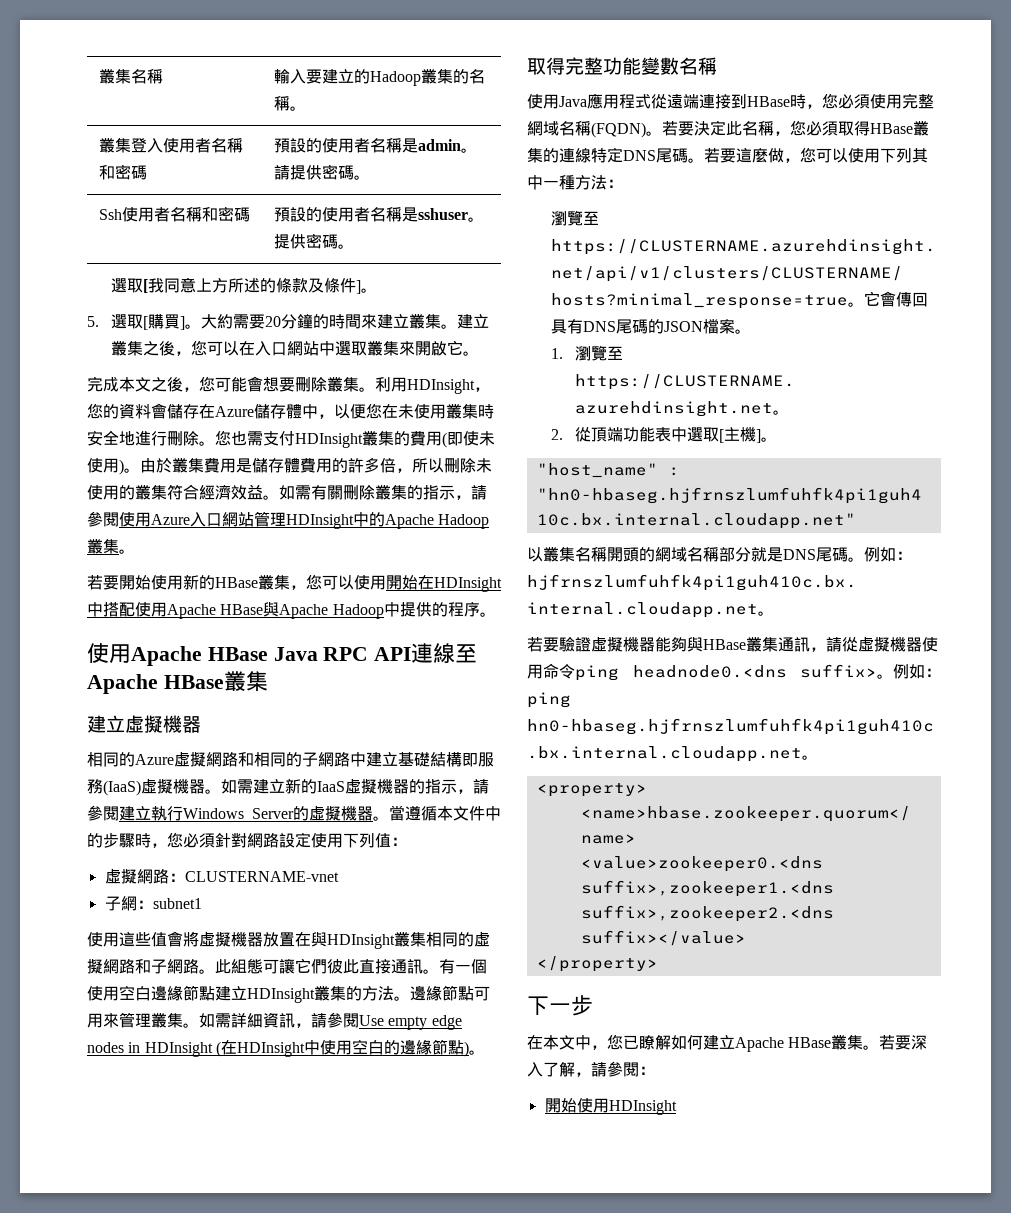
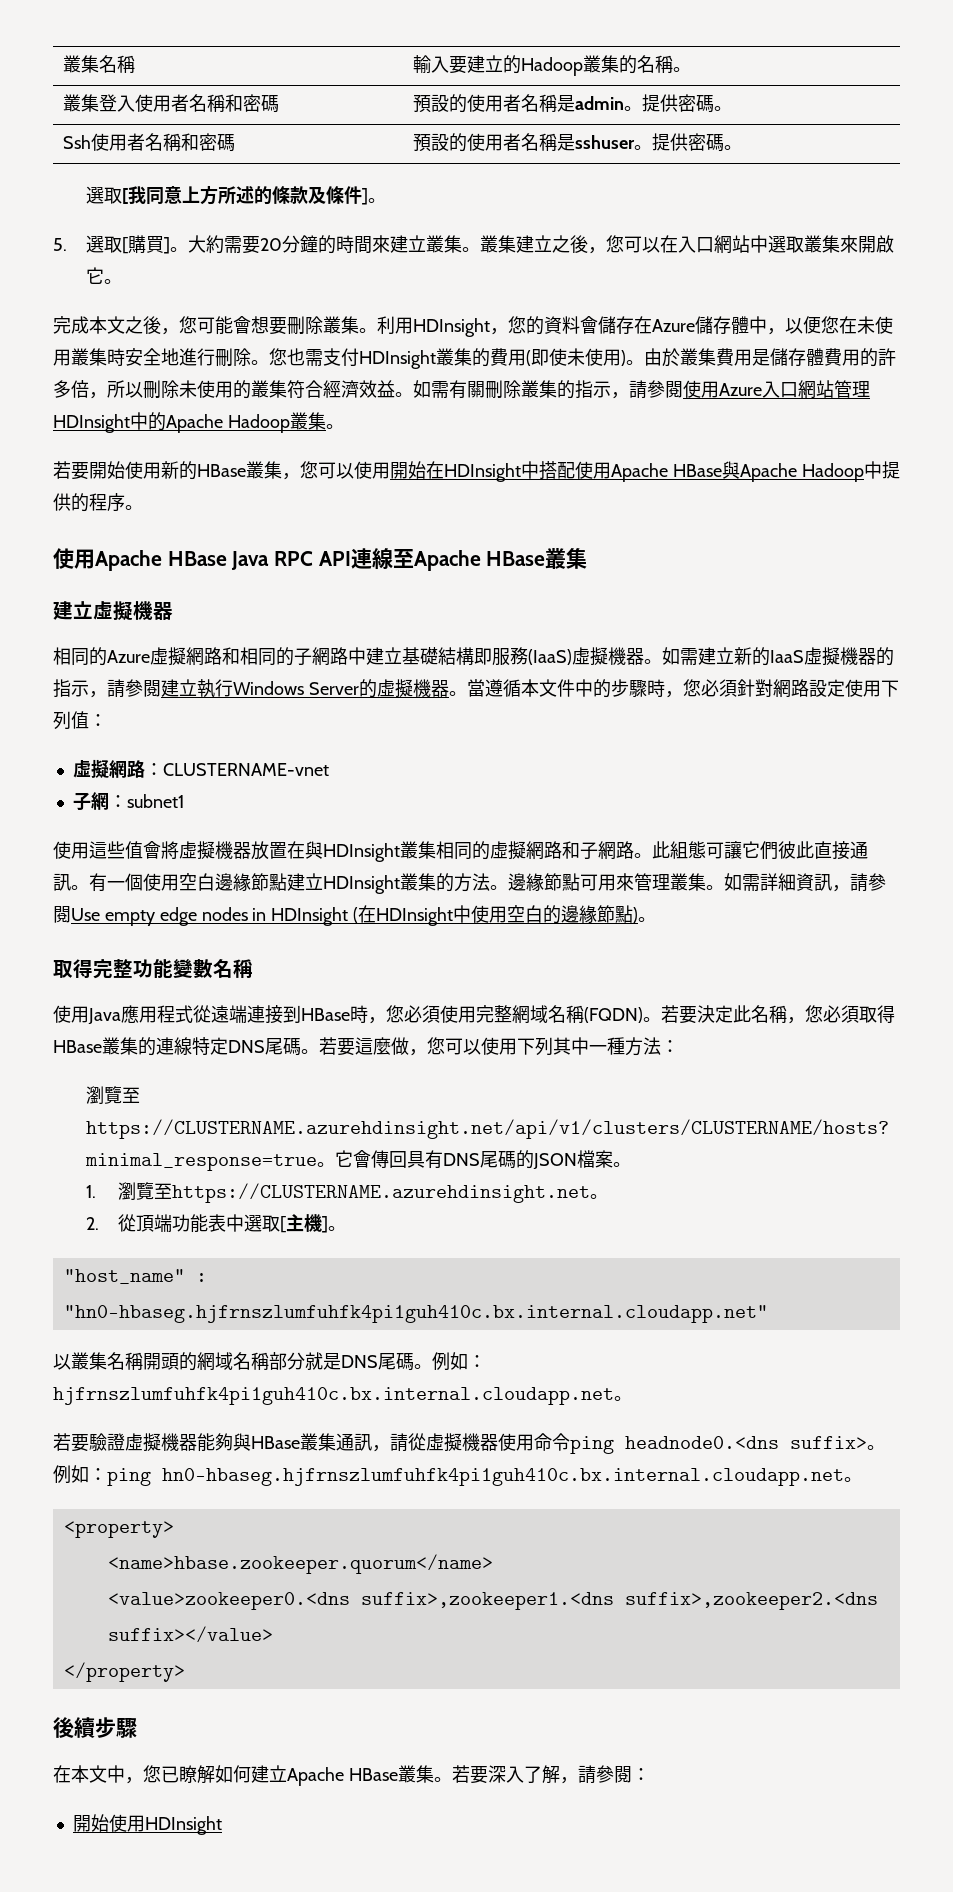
- 叢集登入使用者名稱和密碼 | 預設的使用者名稱是admin。請提供密碼。
+ 叢集登入使用者名稱和密碼 | 預設的使用者名稱是admin。提供密碼。
- 建立叢集之後，您可以在入口網站中選取叢集來開啟它。
+ 叢集建立之後，您可以在入口網站中選取叢集來開啟它。
- 下一步
+ 後續步驟

